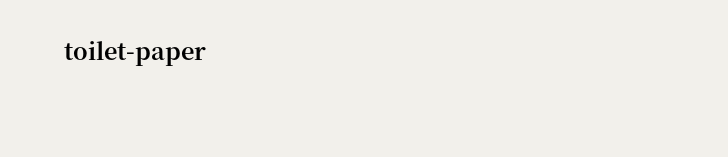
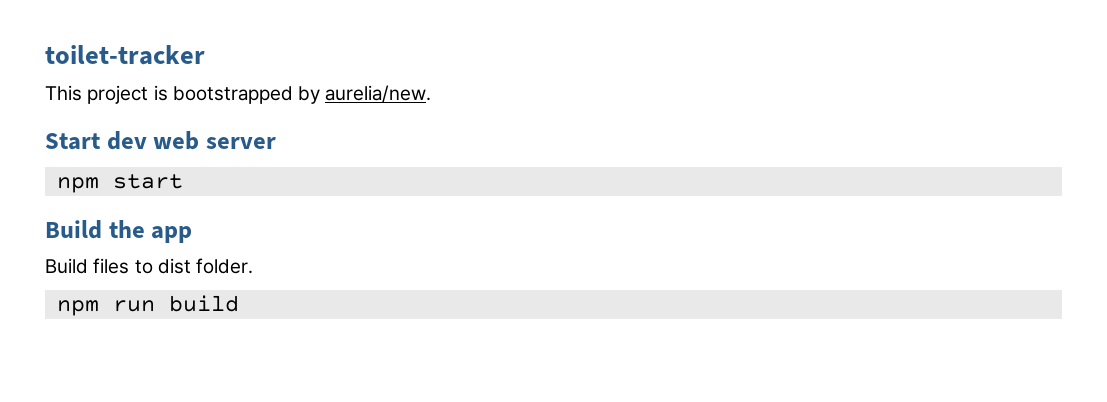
- toilet-paper
+ toilet-tracker
+ This project is bootstrapped by aurelia/new.
+ Start dev web server
+ npm start
+ Build the app
+ Build files to dist folder.
+ npm run build

